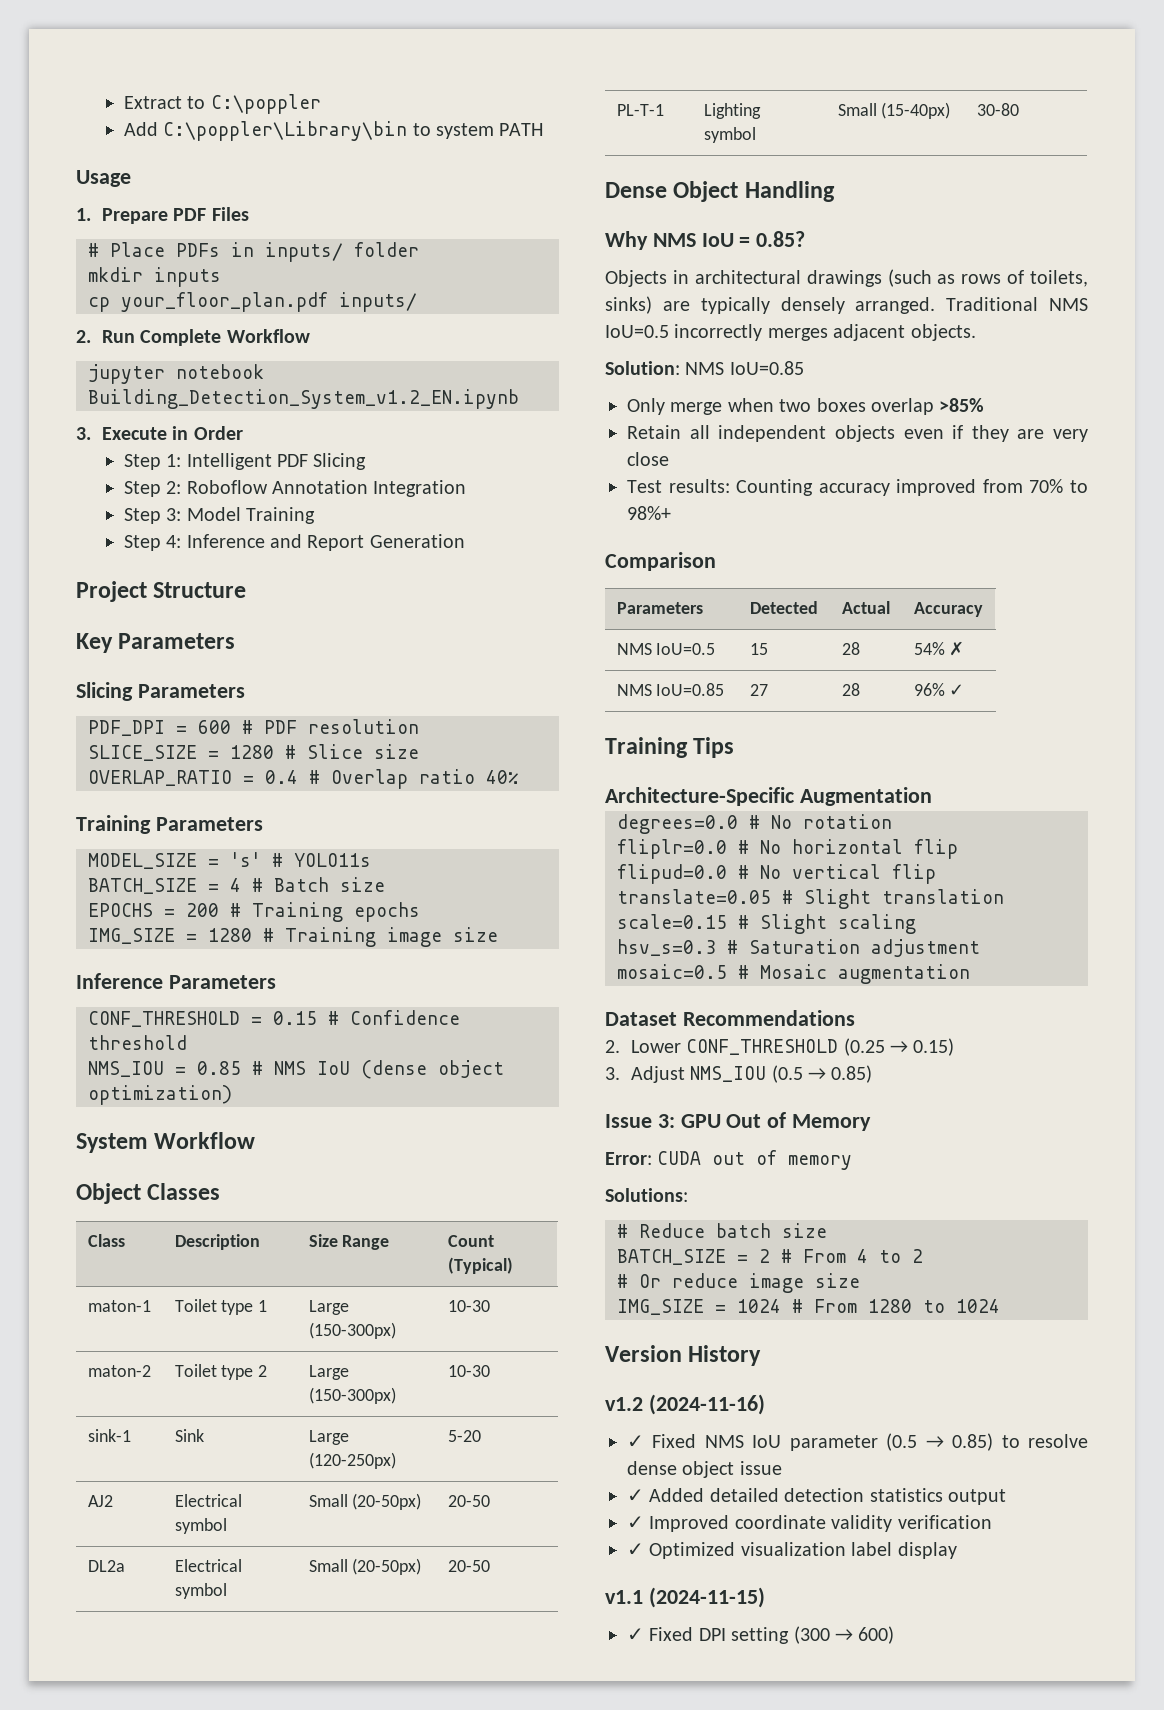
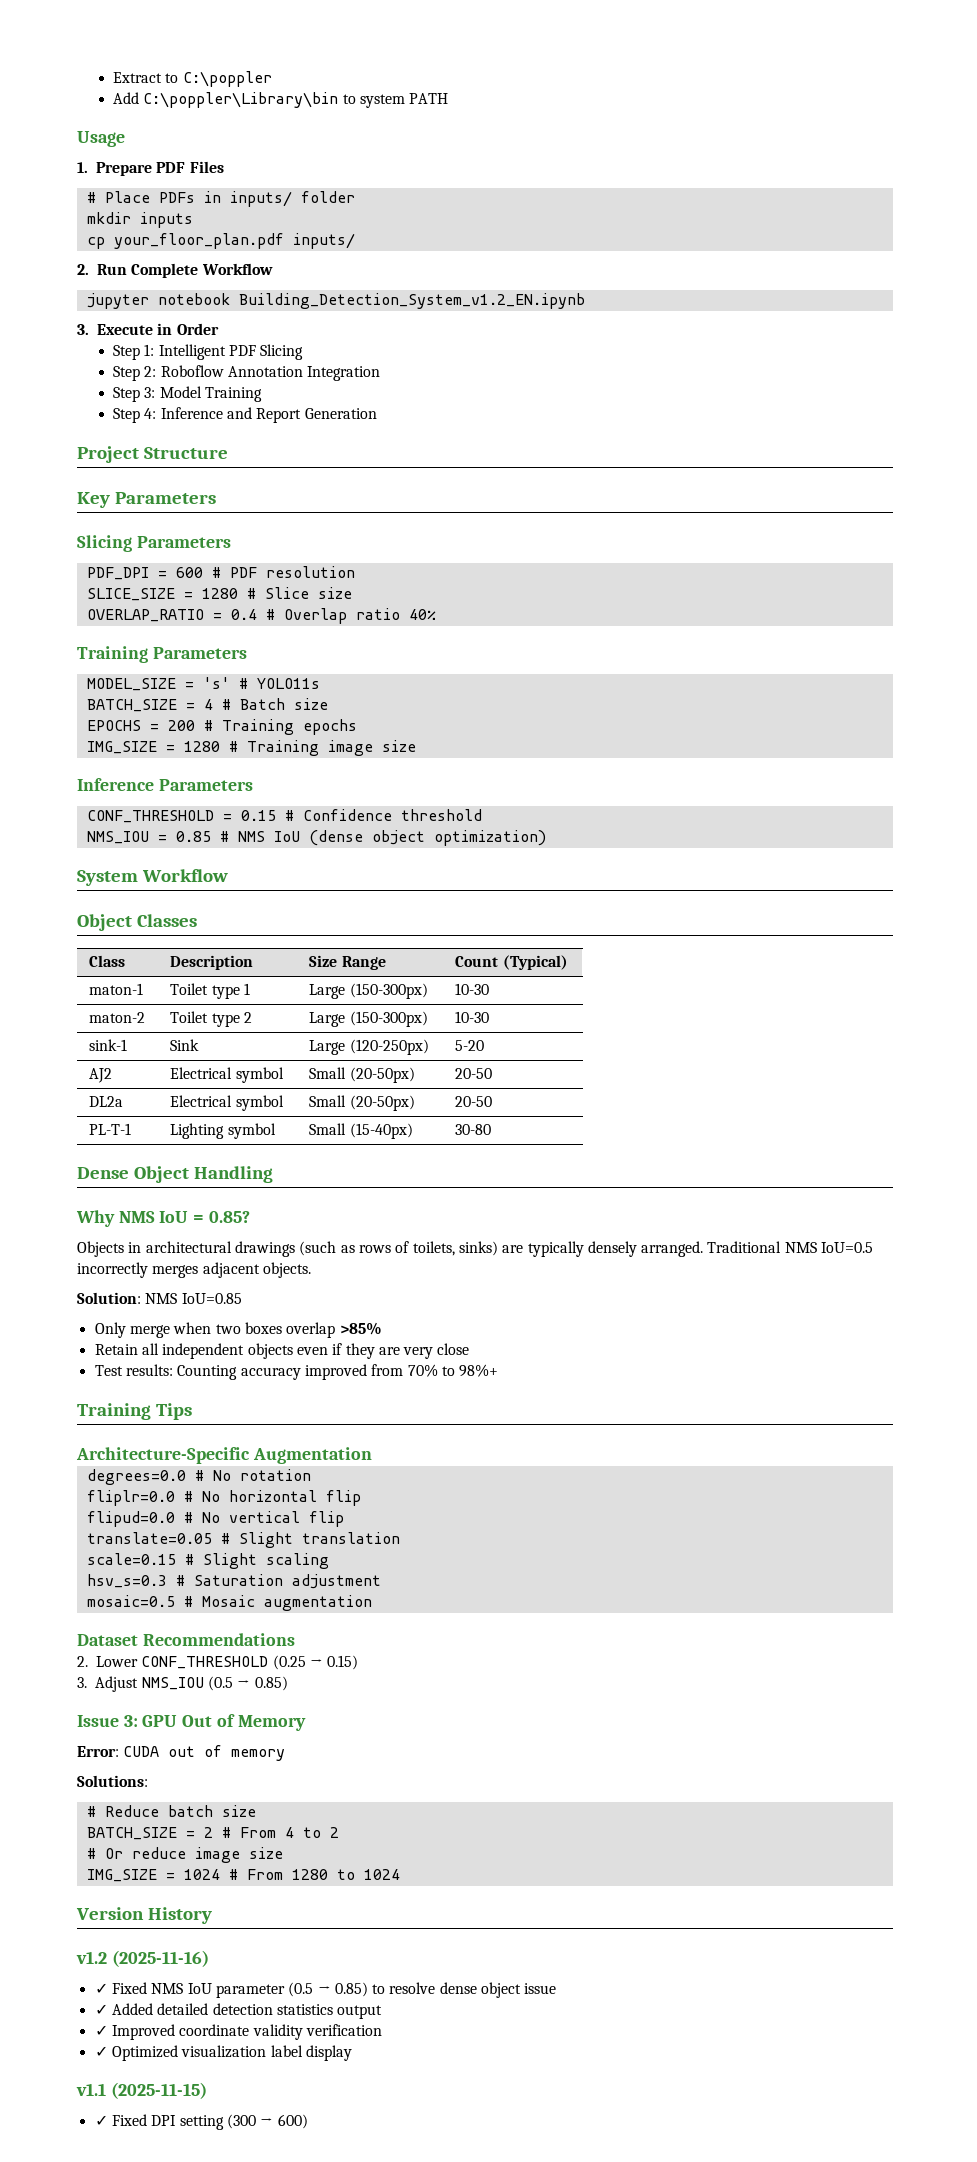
- Comparison
- Parameters | Detected | Actual | Accuracy
- NMS IoU=0.5 | 15 | 28 | 54% ✗
- NMS IoU=0.85 | 27 | 28 | 96% ✓
- v1.2 (2024-11-16)
+ v1.2 (2025-11-16)
- v1.1 (2024-11-15)
+ v1.1 (2025-11-15)

